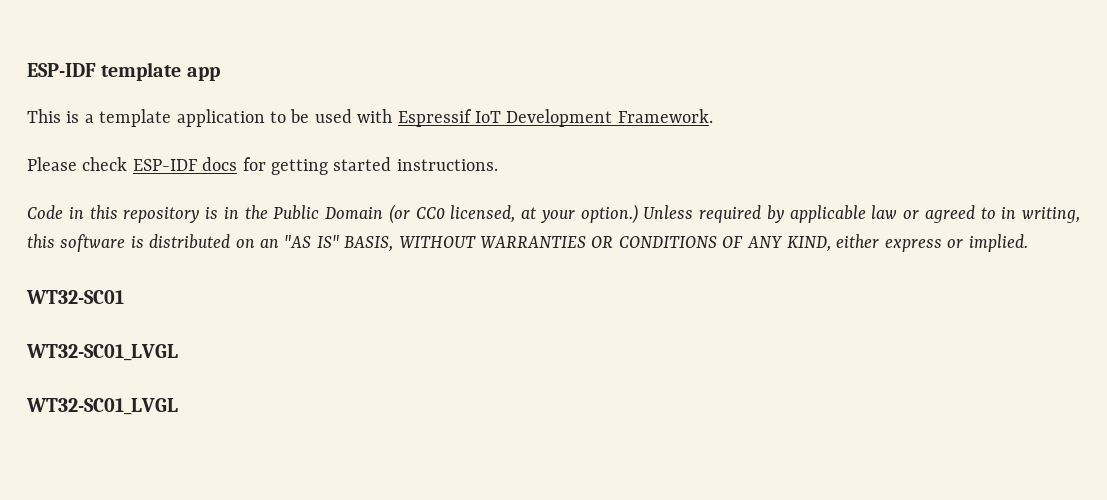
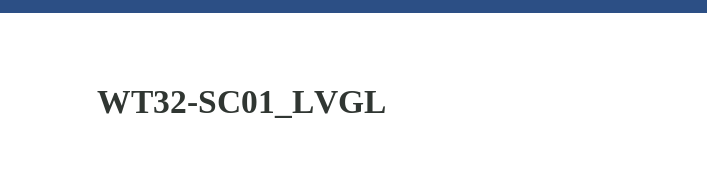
- ESP-IDF template app
- This is a template application to be used with Espressif IoT Development Framework.
- Please check ESP-IDF docs for getting started instructions.
- Code in this repository is in the Public Domain (or CC0 licensed, at your option.) Unless required by applicable law or agreed to in writing, this software is distributed on an "AS IS" BASIS, WITHOUT WARRANTIES OR CONDITIONS OF ANY KIND, either express or implied.
- WT32-SC01
- WT32-SC01_LVGL

